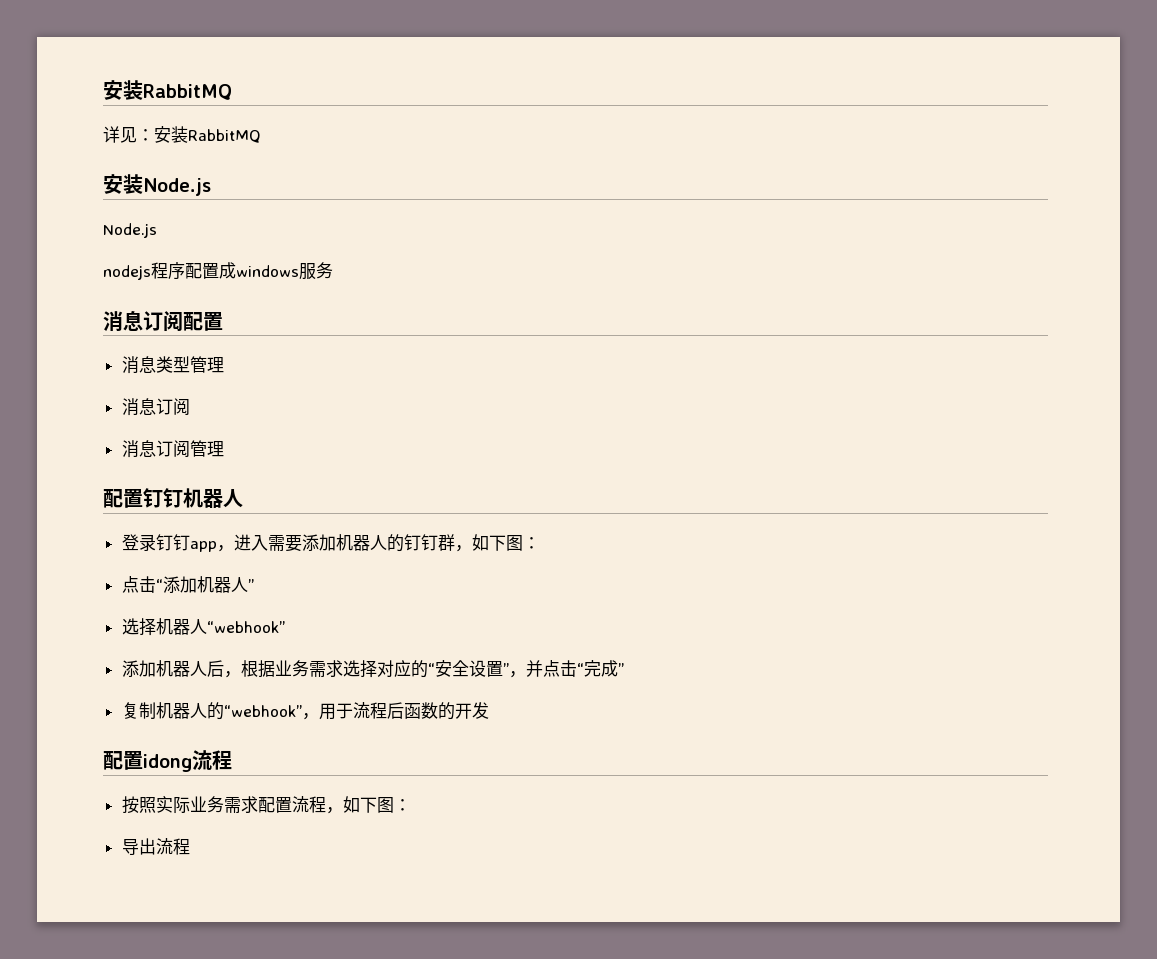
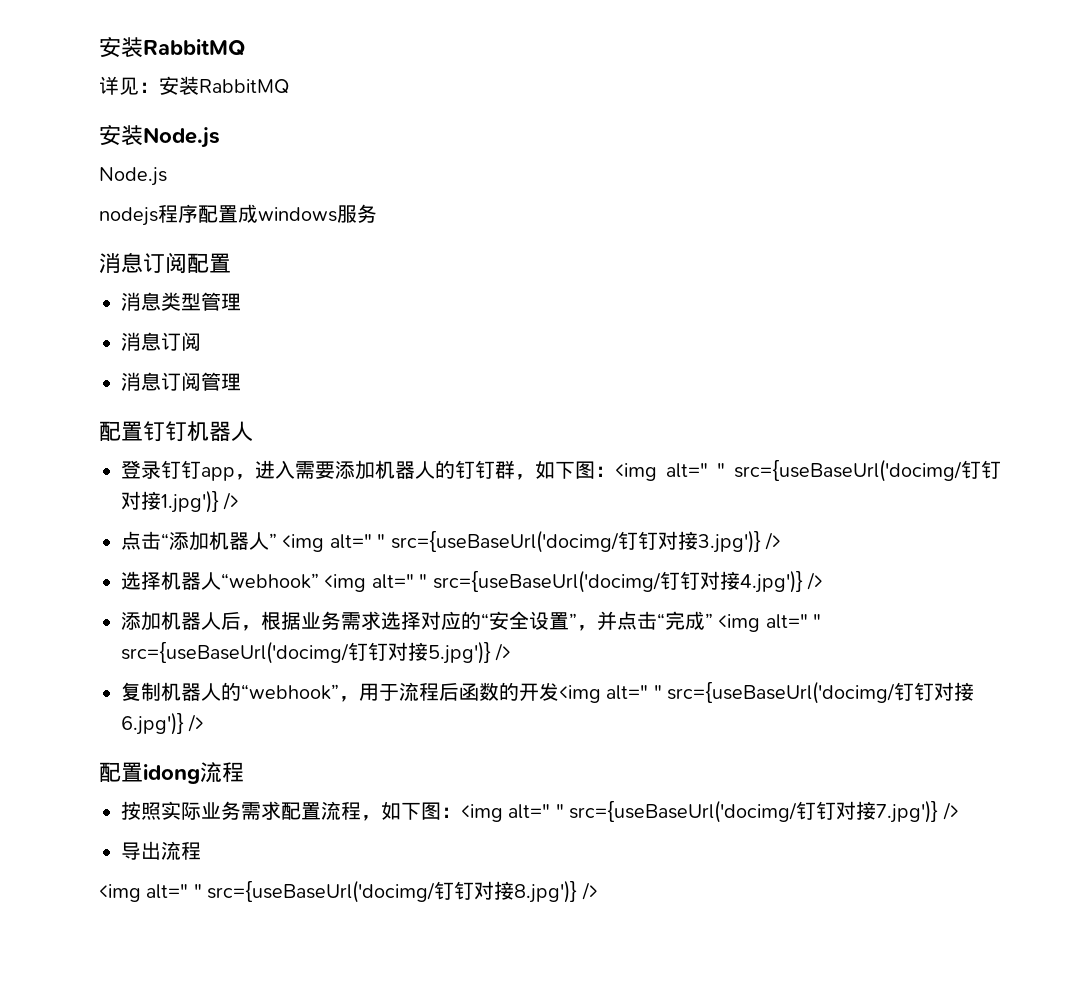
- 登录钉钉app，进入需要添加机器人的钉钉群，如下图：
+ 登录钉钉app，进入需要添加机器人的钉钉群，如下图：<img alt=" " src={useBaseUrl('docimg/钉钉对接1.jpg')} />
- 点击“添加机器人”
- 选择机器人“webhook”
+ 点击“添加机器人” <img alt=" " src={useBaseUrl('docimg/钉钉对接3.jpg')} />
+ 选择机器人“webhook” <img alt=" " src={useBaseUrl('docimg/钉钉对接4.jpg')} />
- 添加机器人后，根据业务需求选择对应的“安全设置”，并点击“完成”
+ 添加机器人后，根据业务需求选择对应的“安全设置”，并点击“完成” <img alt=" " src={useBaseUrl('docimg/钉钉对接5.jpg')} />
- 复制机器人的“webhook”，用于流程后函数的开发
+ 复制机器人的“webhook”，用于流程后函数的开发<img alt=" " src={useBaseUrl('docimg/钉钉对接6.jpg')} />
- 按照实际业务需求配置流程，如下图：
+ 按照实际业务需求配置流程，如下图：<img alt=" " src={useBaseUrl('docimg/钉钉对接7.jpg')} />
  导出流程
+ <img alt=" " src={useBaseUrl('docimg/钉钉对接8.jpg')} />

